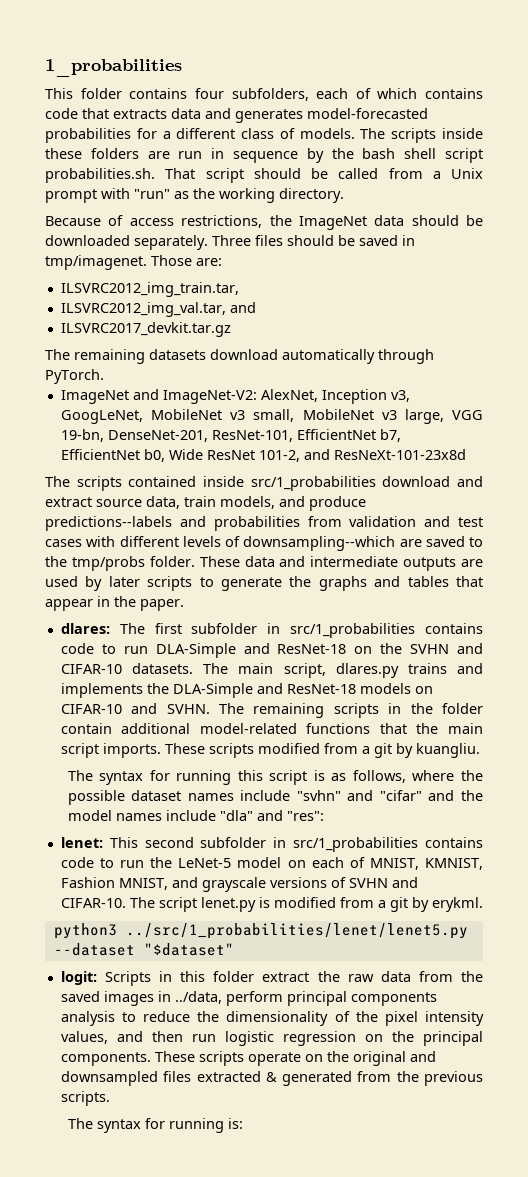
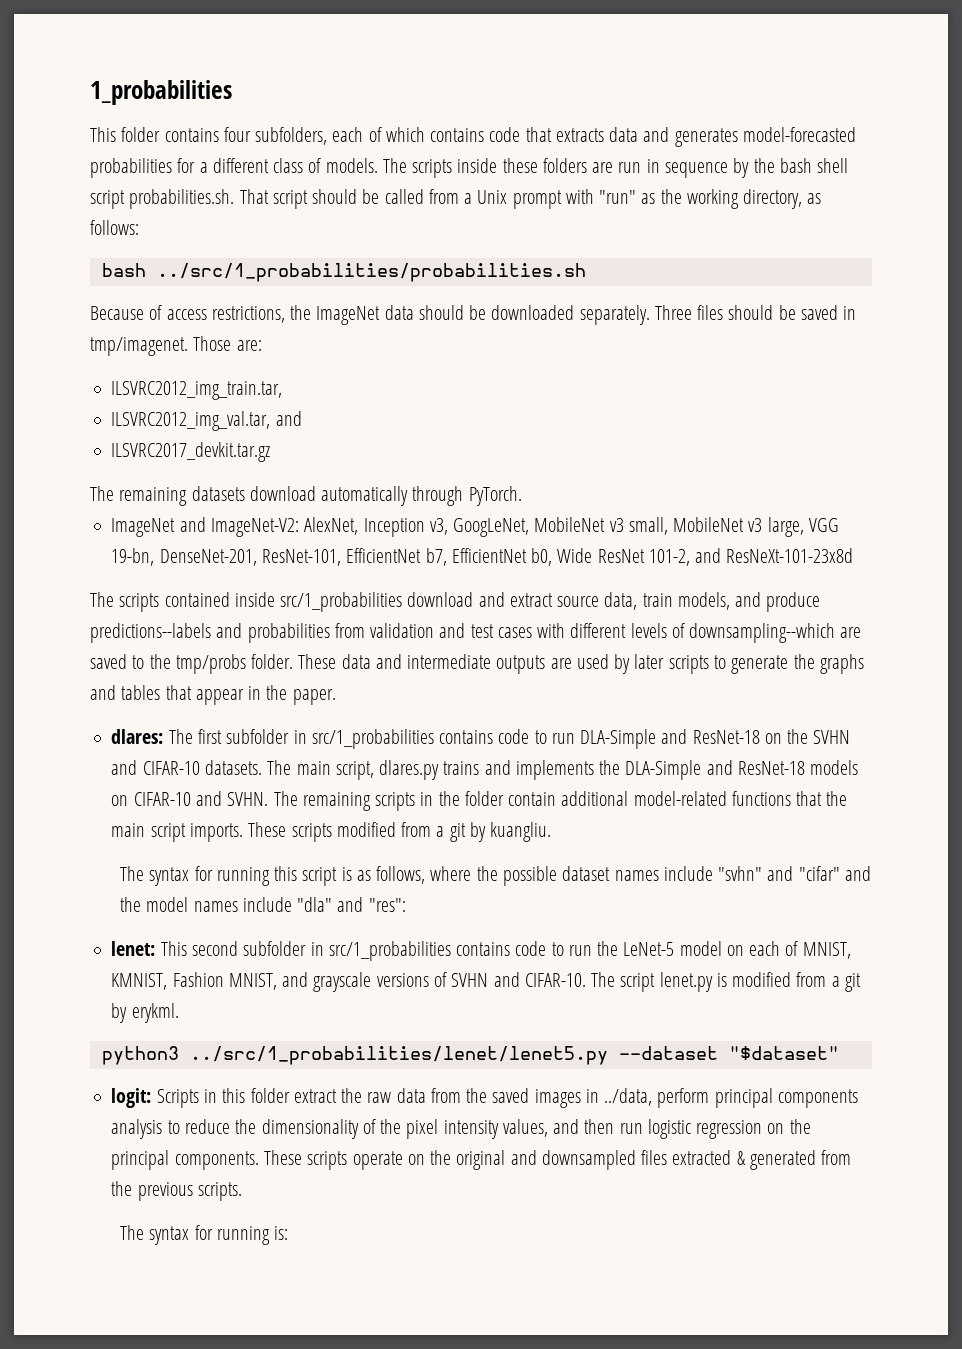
- The scripts inside these folders are run in sequence by the bash shell script probabilities.sh. That script should be called from a Unix prompt with "run" as the working directory.
+ The scripts inside these folders are run in sequence by the bash shell script probabilities.sh. That script should be called from a Unix prompt with "run" as the working directory, as follows:
+ bash ../src/1_probabilities/probabilities.sh

